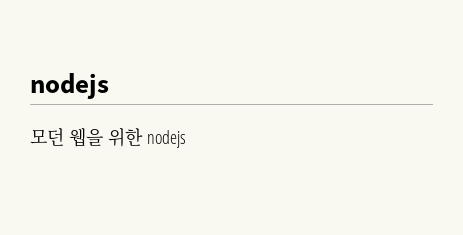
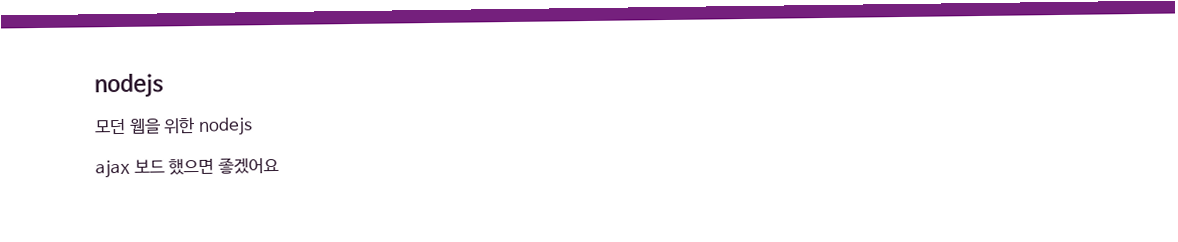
+ ajax 보드 했으면 좋겠어요

